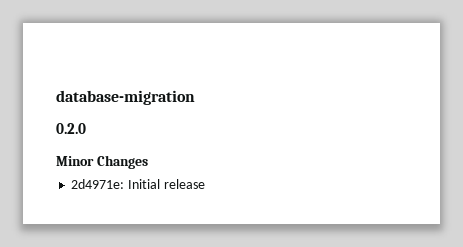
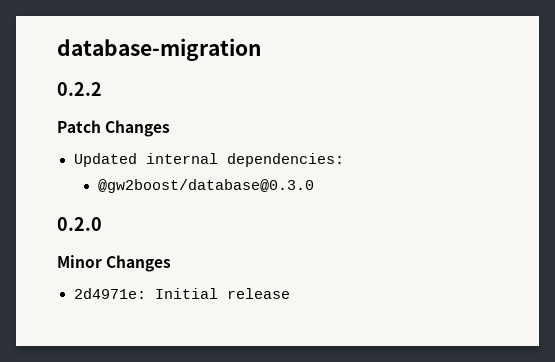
+ 0.2.2
+ Patch Changes
+ Updated internal dependencies:
+ @gw2boost/database@0.3.0

